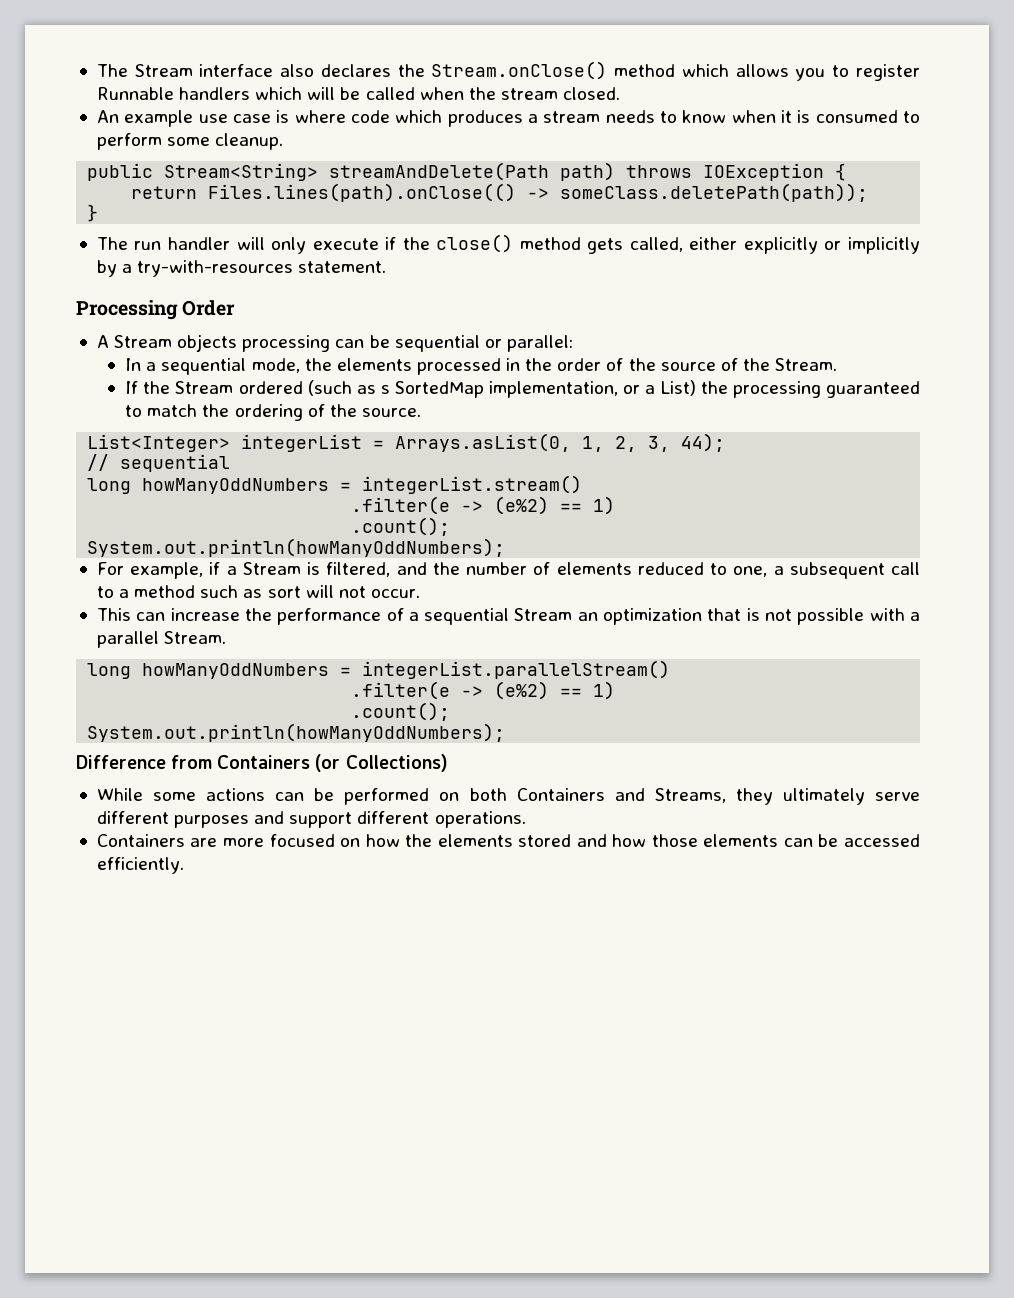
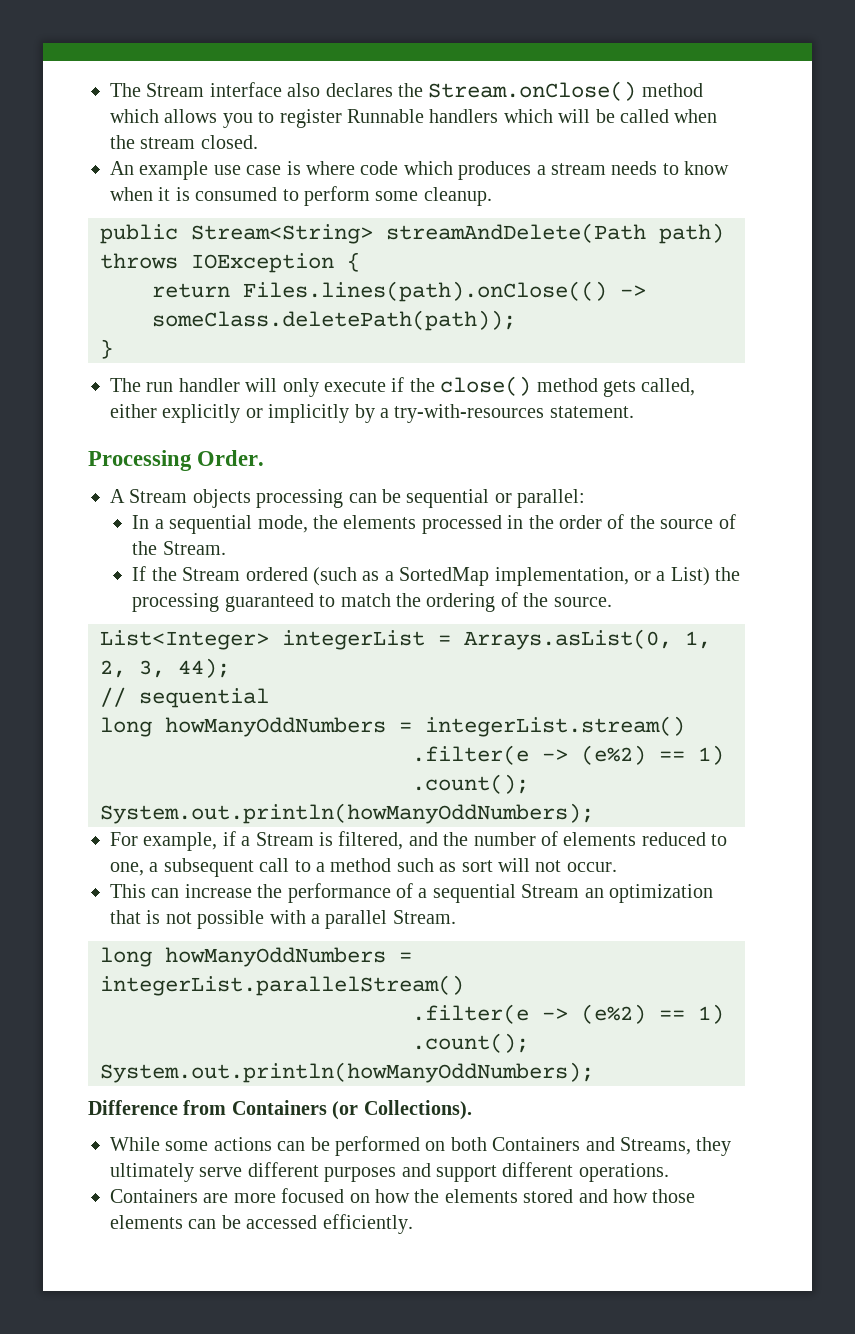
- Processing Order
+ Processing Order.
- If the Stream ordered (such as s SortedMap implementation, or a List) the processing guaranteed to match the ordering of the source.
+ If the Stream ordered (such as a SortedMap implementation, or a List) the processing guaranteed to match the ordering of the source.
- Difference from Containers (or Collections)
+ Difference from Containers (or Collections).

